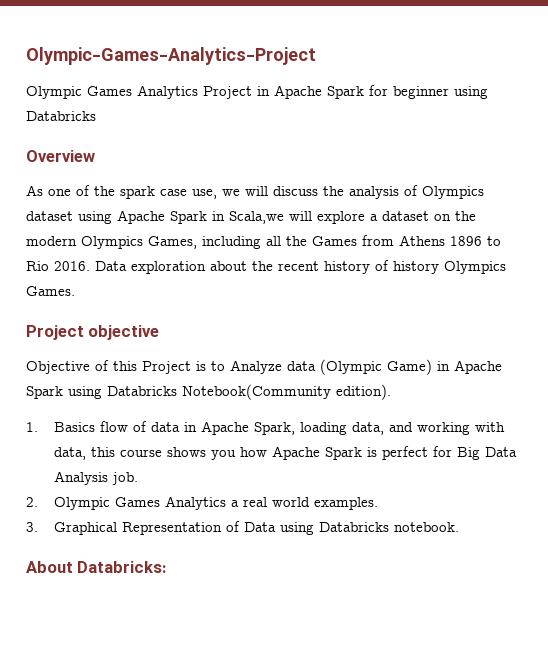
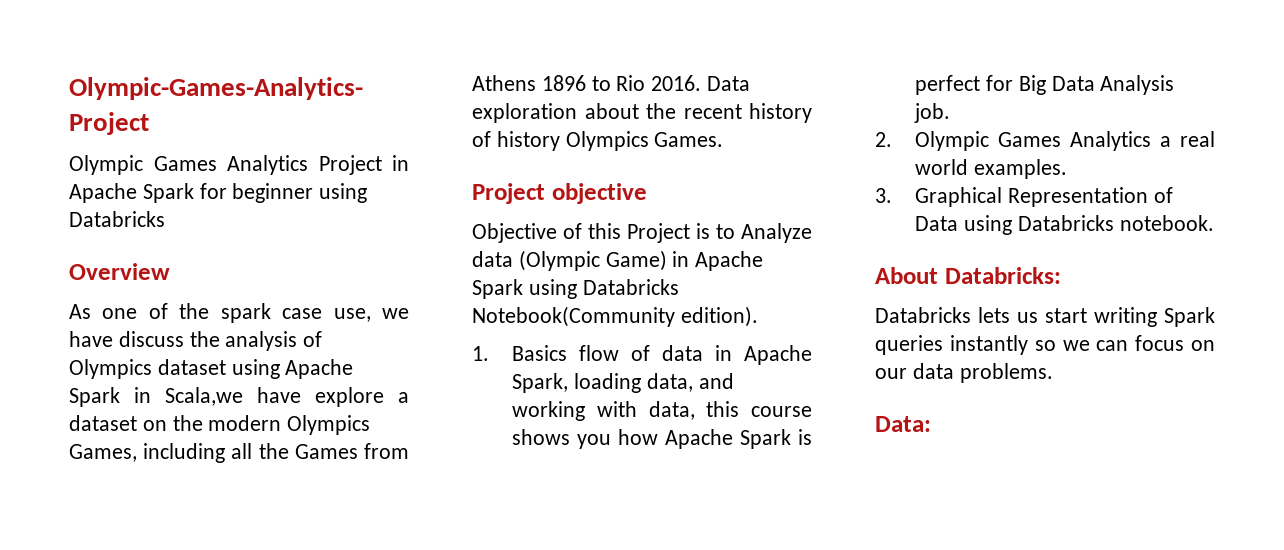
- As one of the spark case use, we will discuss the analysis of Olympics dataset using Apache Spark in Scala,we will explore a dataset on the modern Olympics Games, including all the Games from Athens 1896 to Rio 2016.
+ As one of the spark case use, we have discuss the analysis of Olympics dataset using Apache Spark in Scala,we have explore a dataset on the modern Olympics Games, including all the Games from Athens 1896 to Rio 2016.
+ Databricks lets us start writing Spark queries instantly so we can focus on our data problems.
+ Data:

